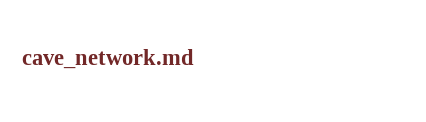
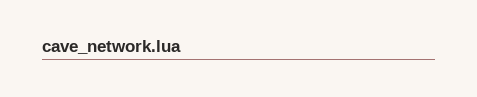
- cave_network.md
+ cave_network.lua

